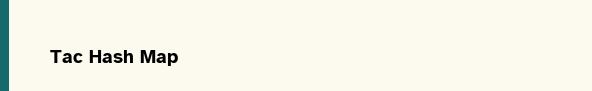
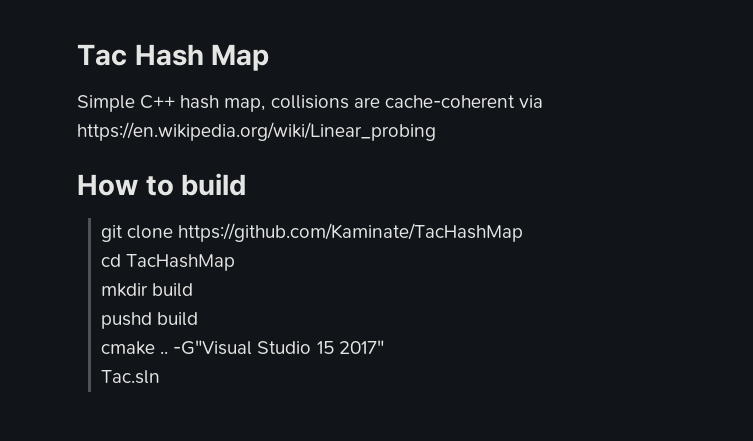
+ Simple C++ hash map, collisions are cache-coherent via https://en.wikipedia.org/wiki/Linear_probing
+ How to build
+ git clone https://github.com/Kaminate/TacHashMap
+ cd TacHashMap
+ mkdir build
+ pushd build
+ cmake .. -G"Visual Studio 15 2017"
+ Tac.sln

